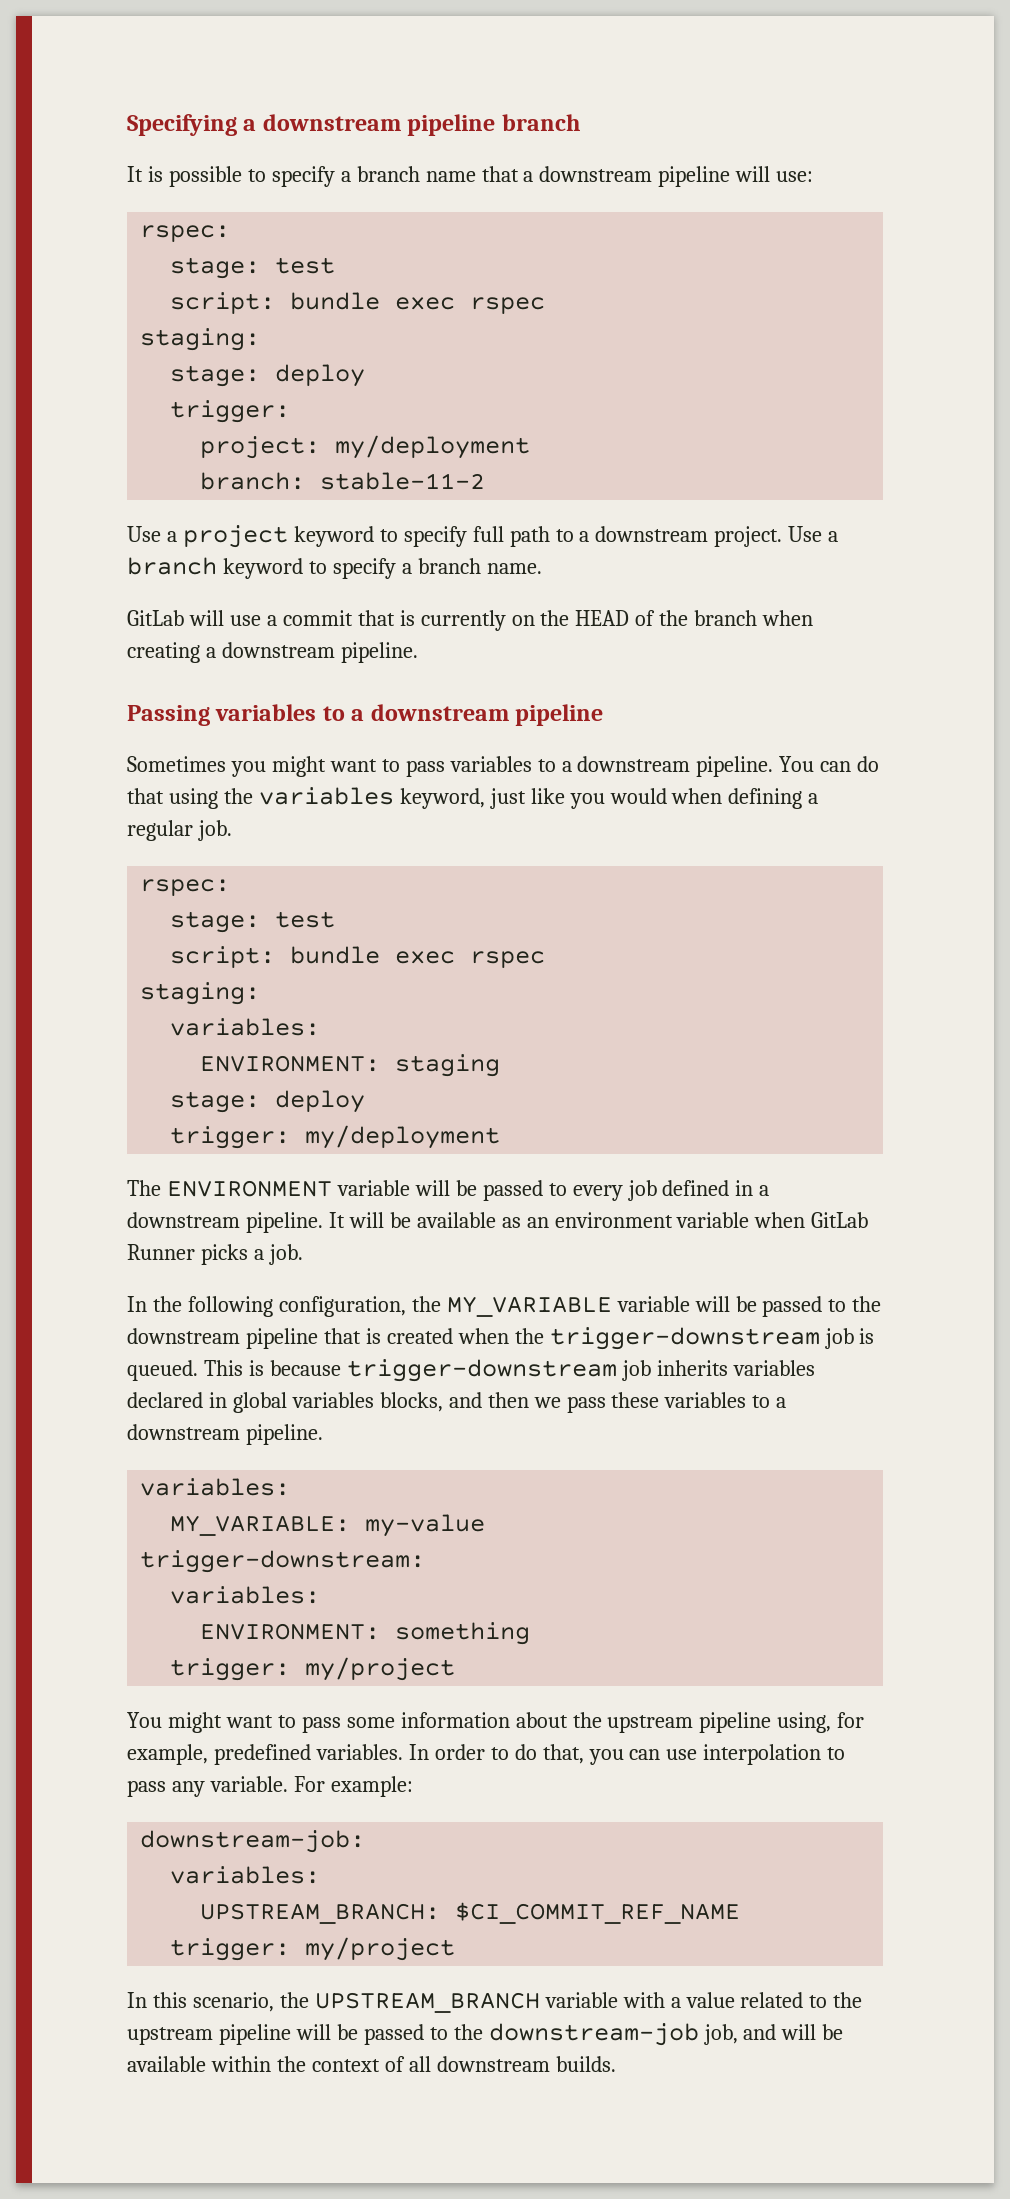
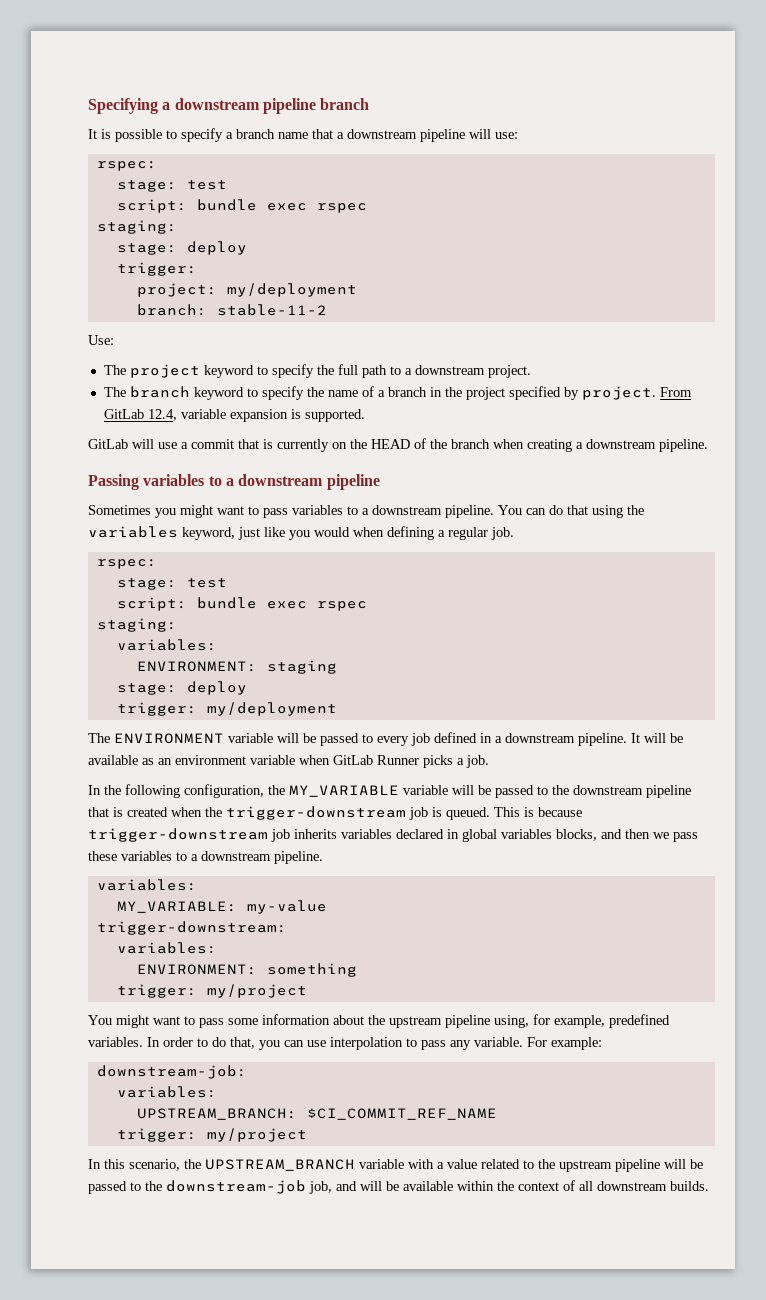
- Use a project keyword to specify full path to a downstream project. Use a branch keyword to specify a branch name.
+ Use:
+ The project keyword to specify the full path to a downstream project.
+ The branch keyword to specify the name of a branch in the project specified by project. From GitLab 12.4, variable expansion is supported.

